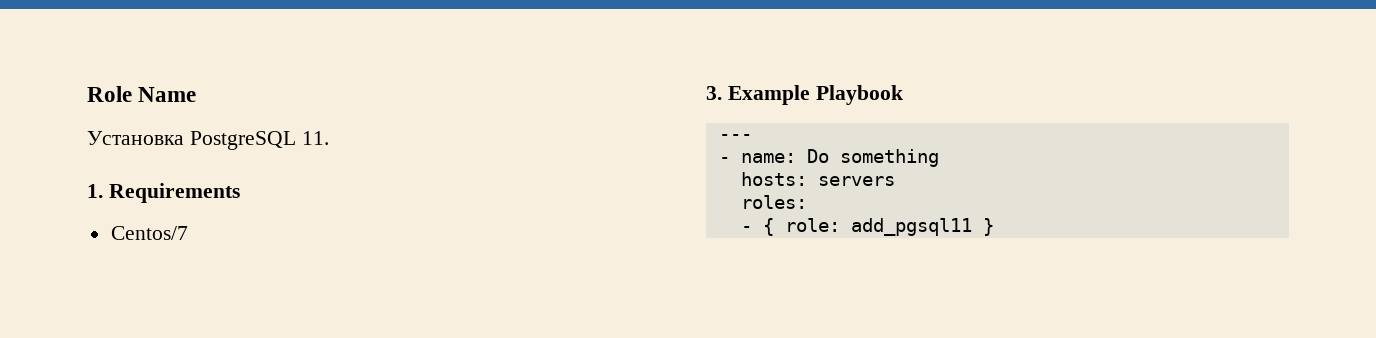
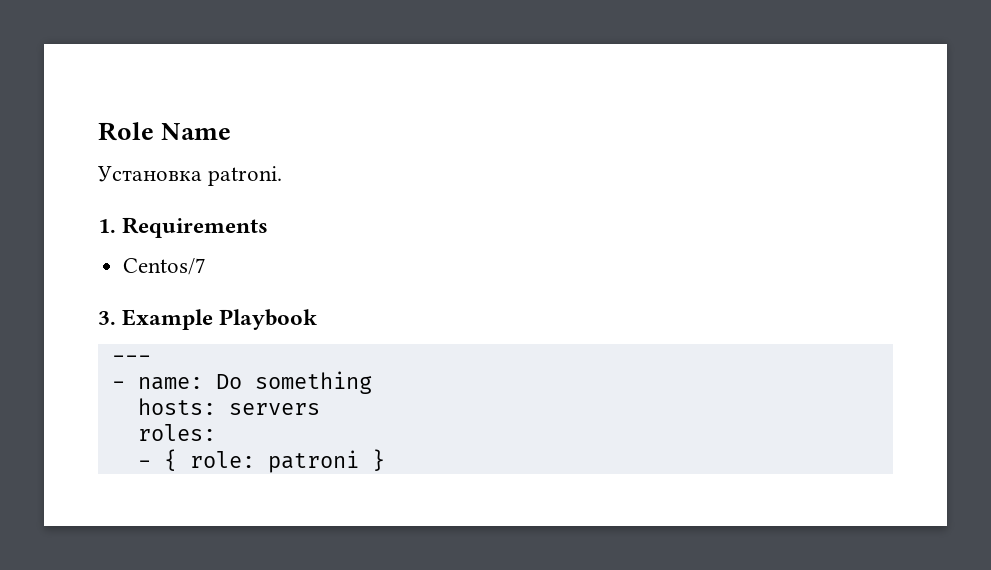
- Установка PostgreSQL 11.
+ Установка patroni.
- - { role: add_pgsql11 }
+ - { role: patroni }

